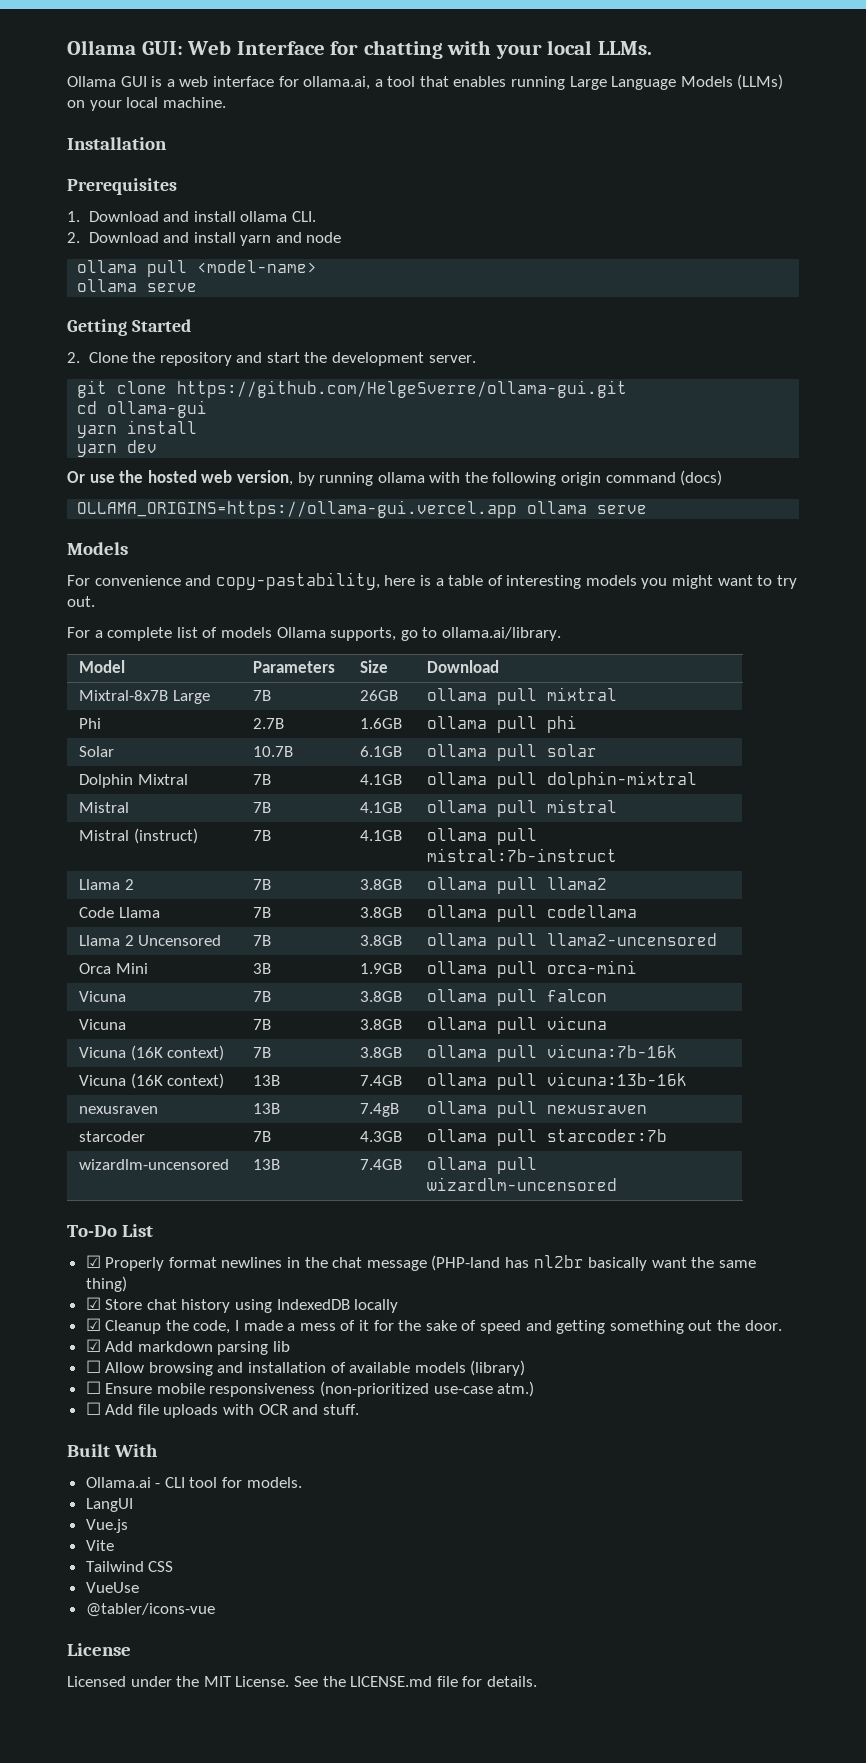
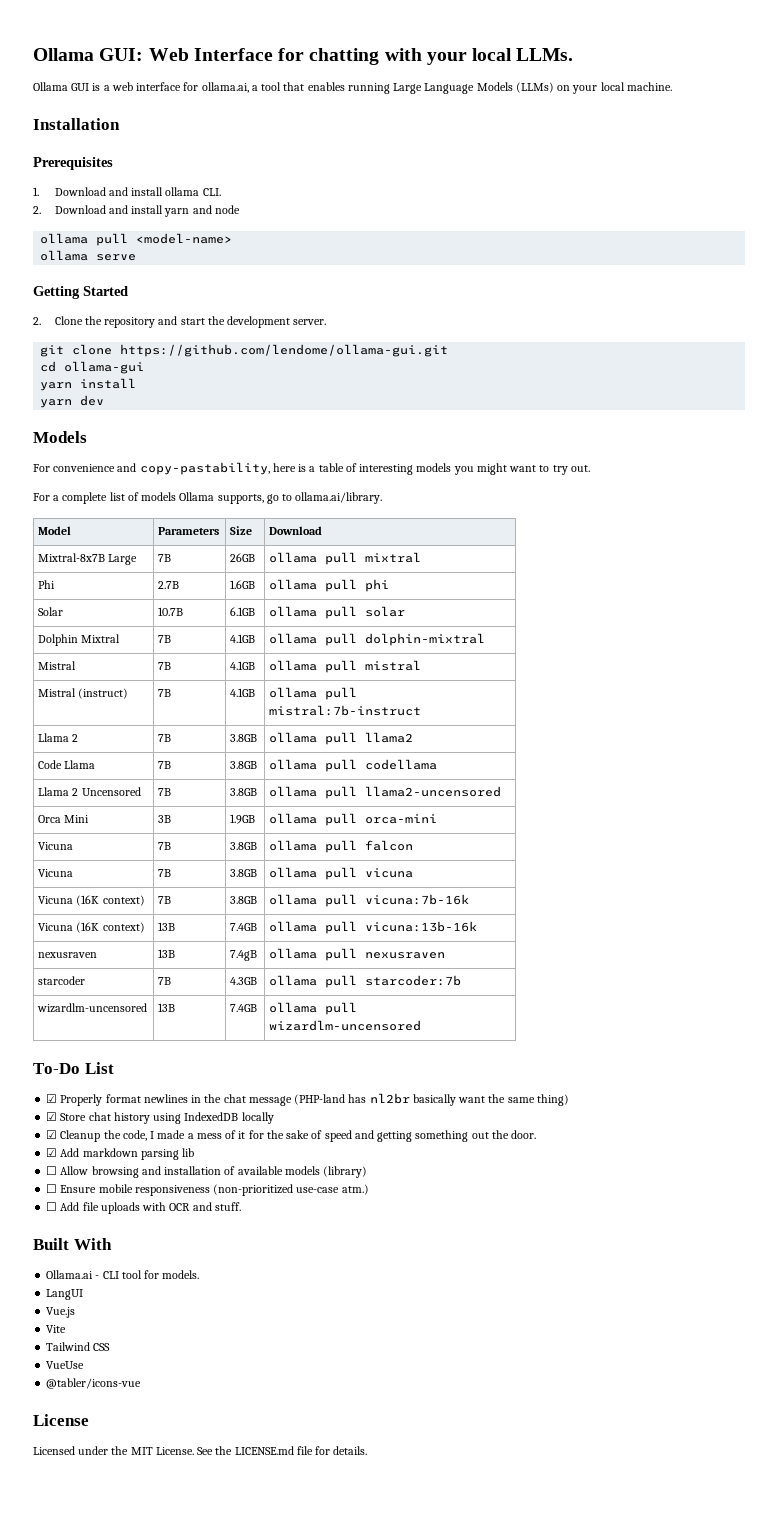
- git clone https://github.com/HelgeSverre/ollama-gui.git
+ git clone https://github.com/lendome/ollama-gui.git
- Or use the hosted web version, by running ollama with the following origin command (docs)
- OLLAMA_ORIGINS=https://ollama-gui.vercel.app ollama serve

